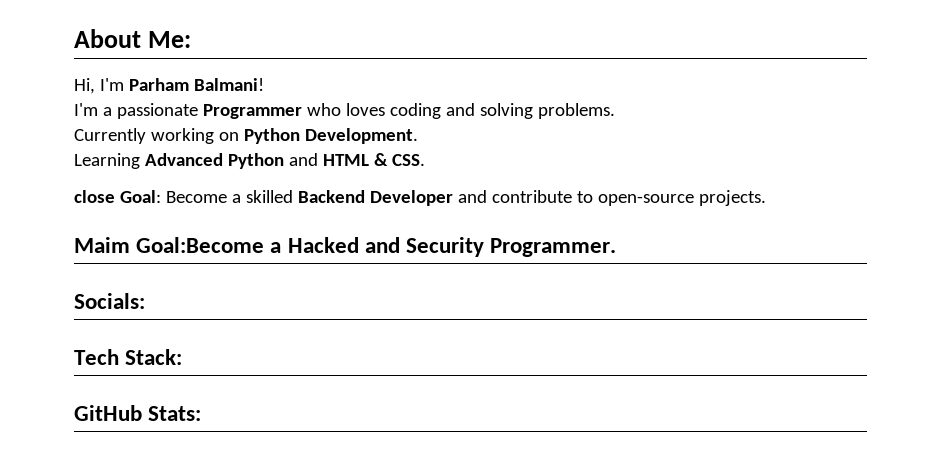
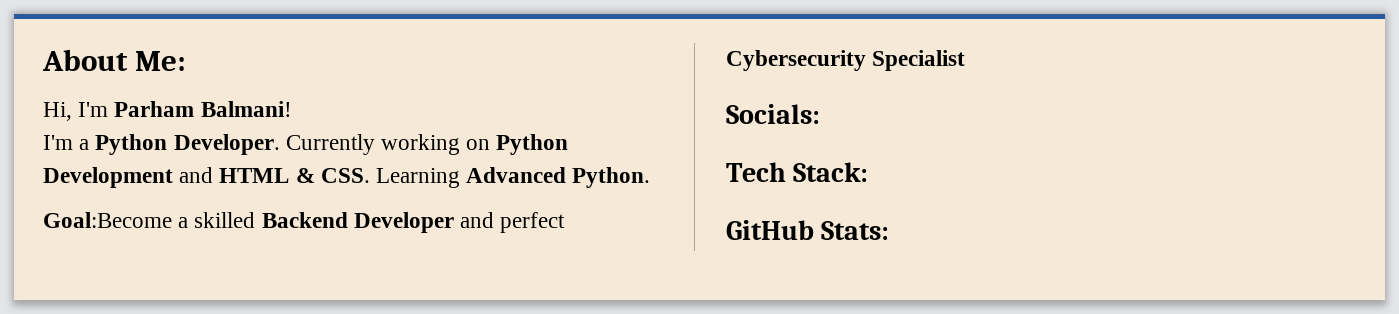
- I'm a passionate Programmer who loves coding and solving problems.
- Currently working on Python Development.
- Learning Advanced Python and HTML & CSS.
- close Goal: Become a skilled Backend Developer and contribute to open-source projects.
- Maim Goal:Become a Hacked and Security Programmer.
+ I'm a Python Developer. Currently working on Python Development and HTML & CSS. Learning Advanced Python.
+ Goal:Become a skilled Backend Developer and perfect Cybersecurity Specialist

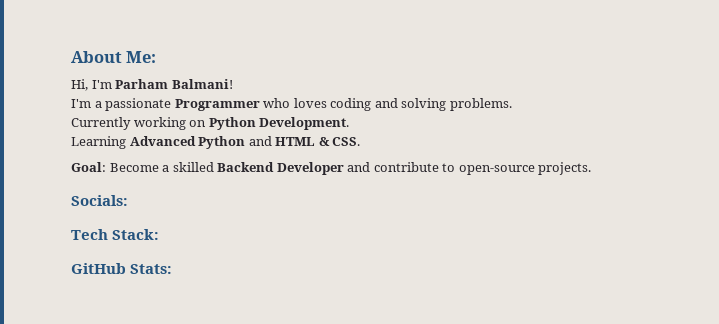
- I'm a Python Developer. Currently working on Python Development and HTML & CSS. Learning Advanced Python.
- Goal:Become a skilled Backend Developer and perfect Cybersecurity Specialist
+ I'm a passionate Programmer who loves coding and solving problems.
+ Currently working on Python Development.
+ Learning Advanced Python and HTML & CSS.
+ Goal: Become a skilled Backend Developer and contribute to open-source projects.

